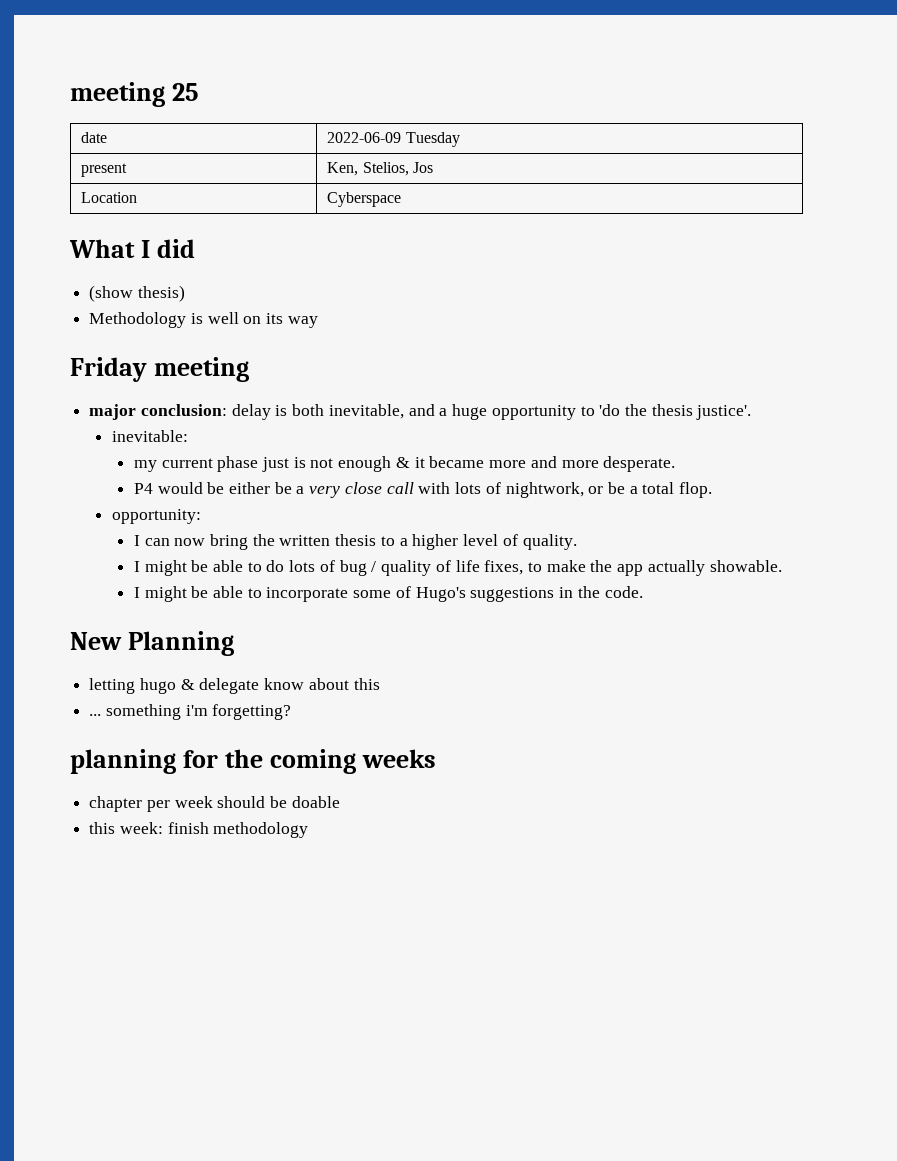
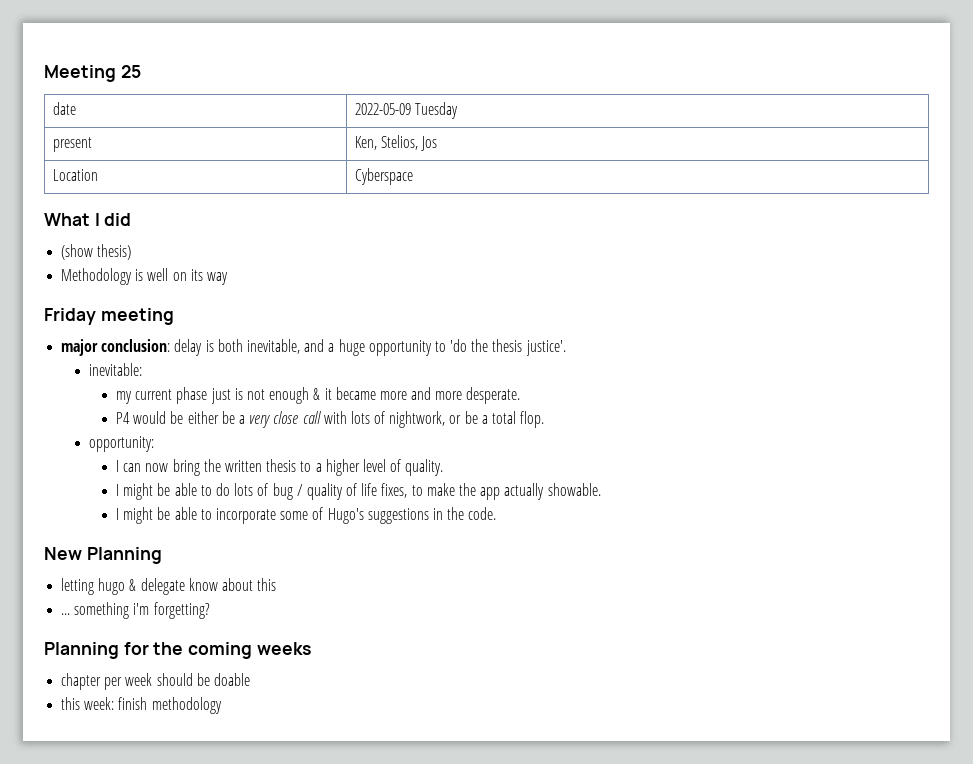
- meeting 25
+ Meeting 25
- date | 2022-06-09 Tuesday
+ date | 2022-05-09 Tuesday
- planning for the coming weeks
+ Planning for the coming weeks

